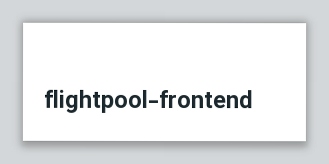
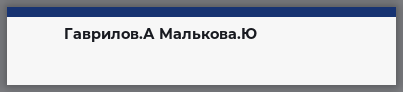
- flightpool-frontend
+ Гаврилов.А Малькова.Ю

